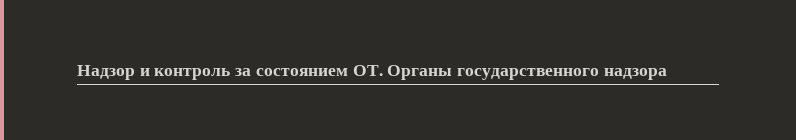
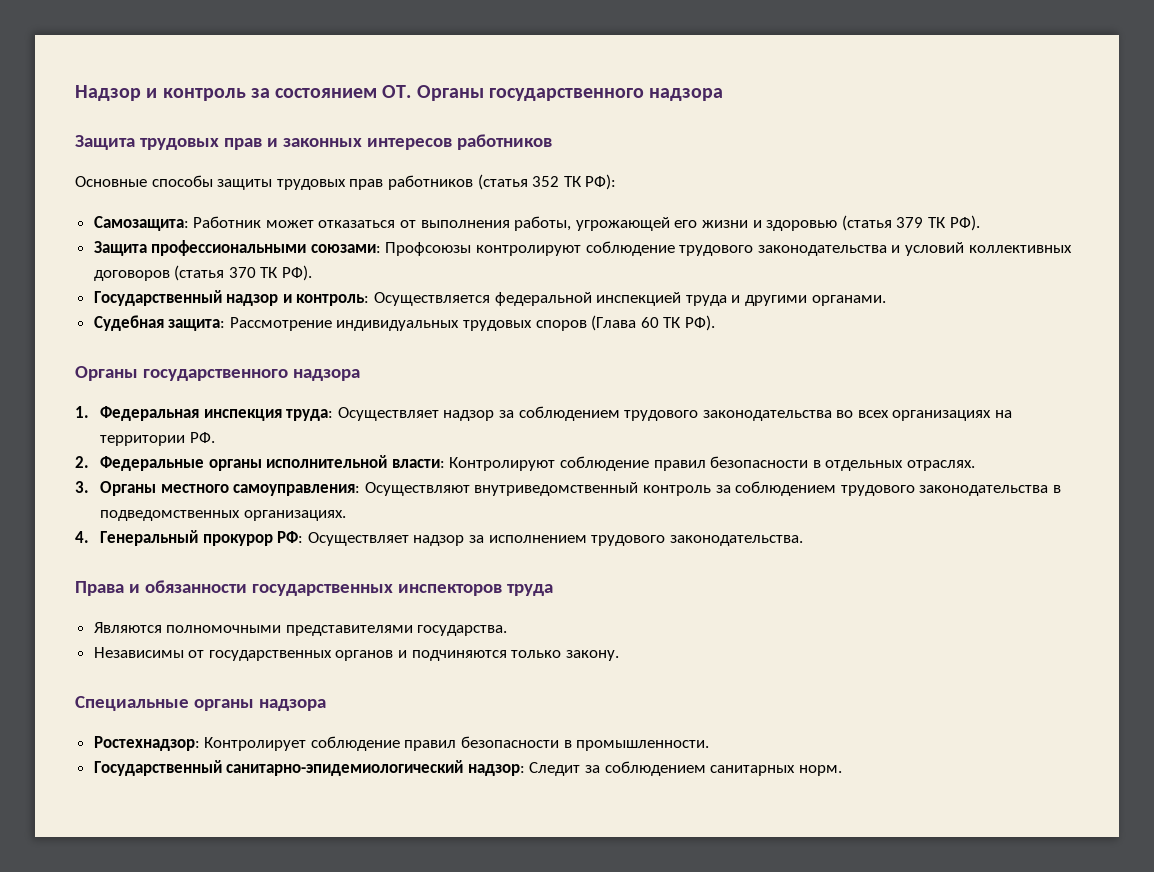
+ Защита трудовых прав и законных интересов работников
+ Основные способы защиты трудовых прав работников (статья 352 ТК РФ):
+ Самозащита: Работник может отказаться от выполнения работы, угрожающей его жизни и здоровью (статья 379 ТК РФ).
+ Защита профессиональными союзами: Профсоюзы контролируют соблюдение трудового законодательства и условий коллективных договоров (статья 370 ТК РФ).
+ Государственный надзор и контроль: Осуществляется федеральной инспекцией труда и другими органами.
+ Судебная защита: Рассмотрение индивидуальных трудовых споров (Глава 60 ТК РФ).
+ Органы государственного надзора
+ 1. Федеральная инспекция труда: Осуществляет надзор за соблюдением трудового законодательства во всех организациях на территории РФ.
+ 2. Федеральные органы исполнительной власти: Контролируют соблюдение правил безопасности в отдельных отраслях.
+ 3. Органы местного самоуправления: Осуществляют внутриведомственный контроль за соблюдением трудового законодательства в подведомственных организациях.
+ 4. Генеральный прокурор РФ: Осуществляет надзор за исполнением трудового законодательства.
+ Права и обязанности государственных инспекторов труда
+ Являются полномочными представителями государства.
+ Независимы от государственных органов и подчиняются только закону.
+ Специальные органы надзора
+ Ростехнадзор: Контролирует соблюдение правил безопасности в промышленности.
+ Государственный санитарно-эпидемиологический надзор: Следит за соблюдением санитарных норм.

